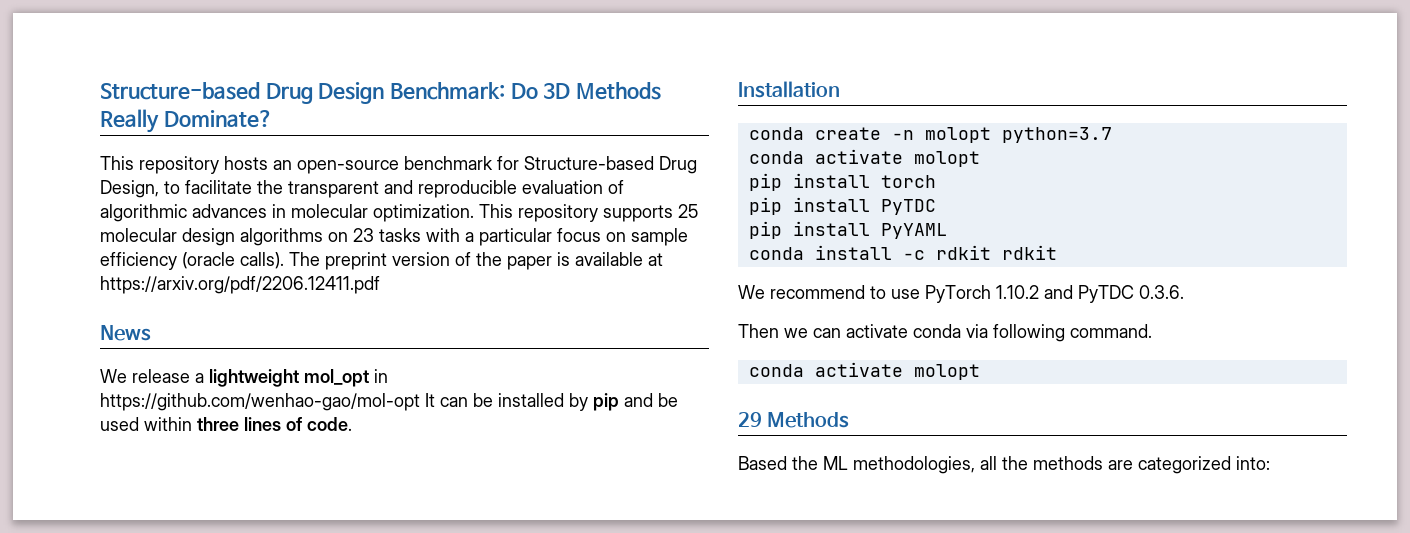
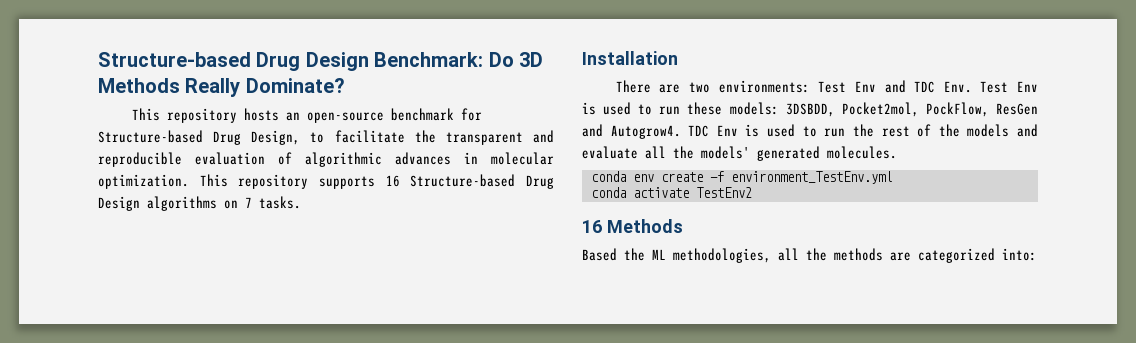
- This repository supports 25 molecular design algorithms on 23 tasks with a particular focus on sample efficiency (oracle calls). The preprint version of the paper is available at https://arxiv.org/pdf/2206.12411.pdf
- News
- We release a lightweight mol_opt in https://github.com/wenhao-gao/mol-opt It can be installed by pip and be used within three lines of code.
+ This repository supports 16 Structure-based Drug Design algorithms on 7 tasks.
  Installation
- conda create -n molopt python=3.7
- conda activate molopt
- pip install torch
- pip install PyTDC
- pip install PyYAML
- conda install -c rdkit rdkit
- We recommend to use PyTorch 1.10.2 and PyTDC 0.3.6.
- Then we can activate conda via following command.
- conda activate molopt
- 29 Methods
+ There are two environments: Test Env and TDC Env. Test Env is used to run these models: 3DSBDD, Pocket2mol, PockFlow, ResGen and Autogrow4. TDC Env is used to run the rest of the models and evaluate all the models' generated molecules.
+ conda env create -f environment_TestEnv.yml
+ conda activate TestEnv2
+ 16 Methods

